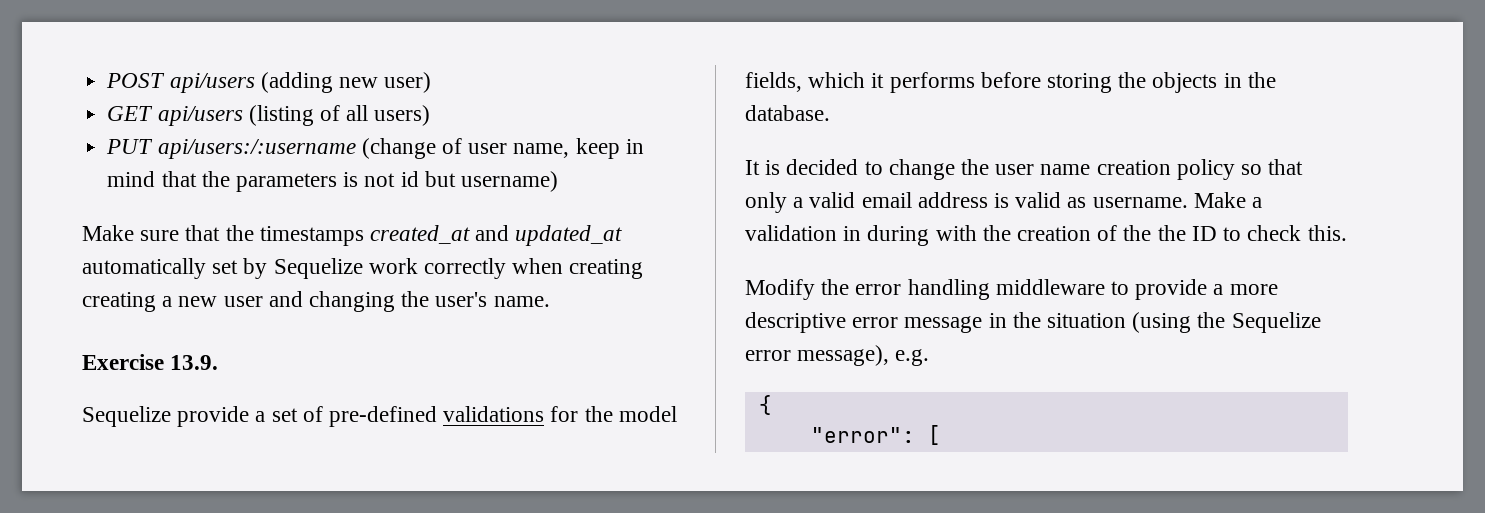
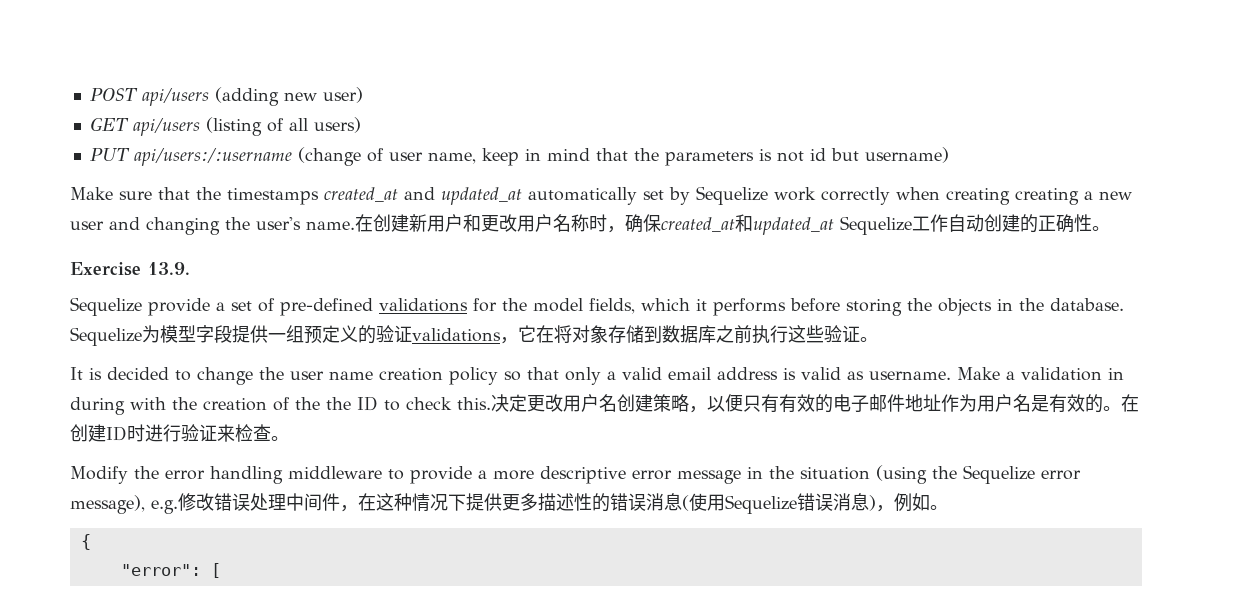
+ 在创建新用户和更改用户名称时，确保created_at和updated_at Sequelize工作自动创建的正确性。
+ Sequelize为模型字段提供一组预定义的验证validations，它在将对象存储到数据库之前执行这些验证。
+ 决定更改用户名创建策略，以便只有有效的电子邮件地址作为用户名是有效的。在创建ID时进行验证来检查。
- Modify the error handling middleware to provide a more descriptive error message in the situation (using the Sequelize error message), e.g.
+ Modify the error handling middleware to provide a more descriptive error message in the situation (using the Sequelize error message), e.g.修改错误处理中间件，在这种情况下提供更多描述性的错误消息(使用Sequelize错误消息)，例如。

